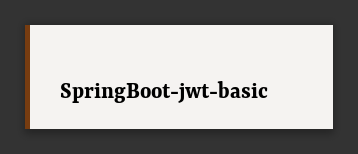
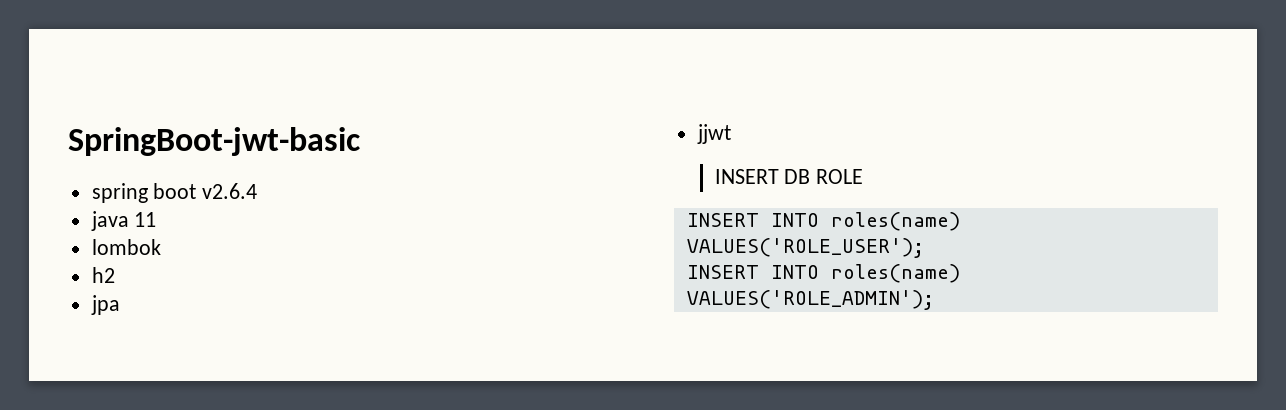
+ spring boot v2.6.4
+ java 11
+ lombok
+ h2
+ jpa
+ jjwt
+ INSERT DB ROLE
+ INSERT INTO roles(name) VALUES('ROLE_USER');
+ INSERT INTO roles(name) VALUES('ROLE_ADMIN');

